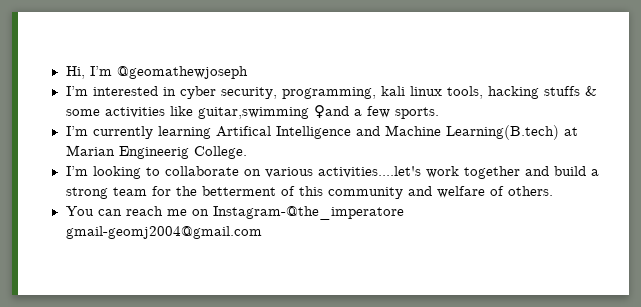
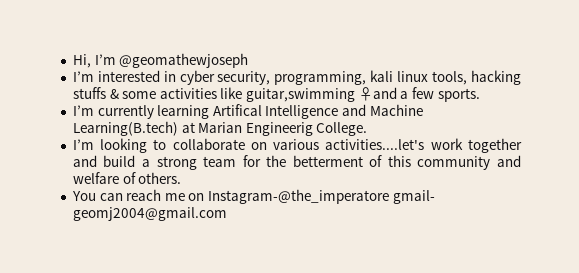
- You can reach me on Instagram-@the_imperatore gmail-geomj2004@gmail.com
+ You can reach me on Instagram-@the_imperatore gmail- geomj2004@gmail.com

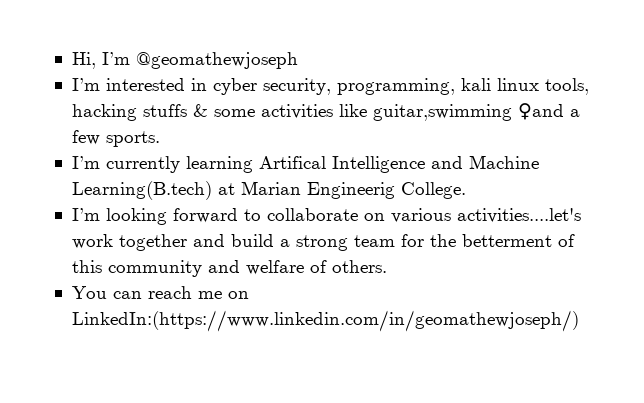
- I’m looking to collaborate on various activities....let's work together and build a strong team for the betterment of this community and welfare of others.
+ I’m looking forward to collaborate on various activities....let's work together and build a strong team for the betterment of this community and welfare of others.
- You can reach me on Instagram-@the_imperatore gmail- geomj2004@gmail.com
+ You can reach me on LinkedIn:(https://www.linkedin.com/in/geomathewjoseph/)

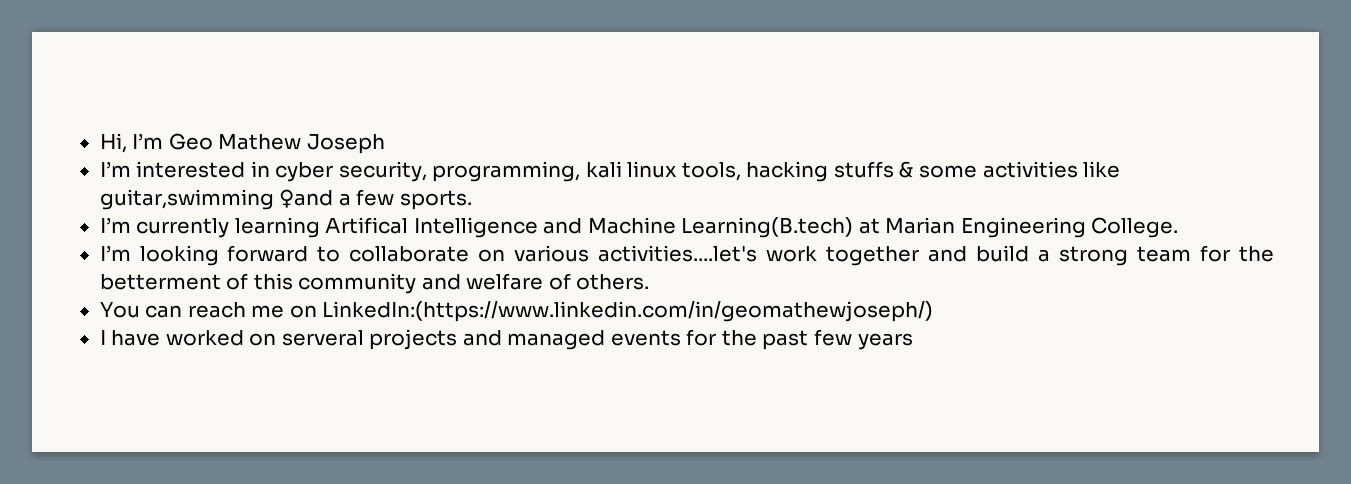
- Hi, I’m @geomathewjoseph
+ Hi, I’m Geo Mathew Joseph
- I’m currently learning Artifical Intelligence and Machine Learning(B.tech) at Marian Engineerig College.
+ I’m currently learning Artifical Intelligence and Machine Learning(B.tech) at Marian Engineering College.
+ I have worked on serveral projects and managed events for the past few years

